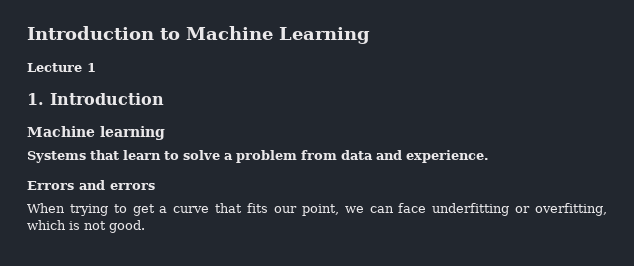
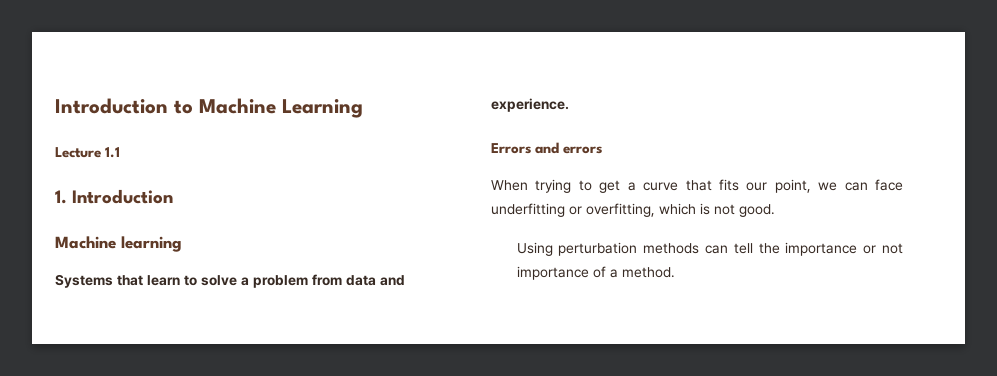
- Lecture 1
+ Lecture 1.1
+ Using perturbation methods can tell the importance or not importance of a method.

